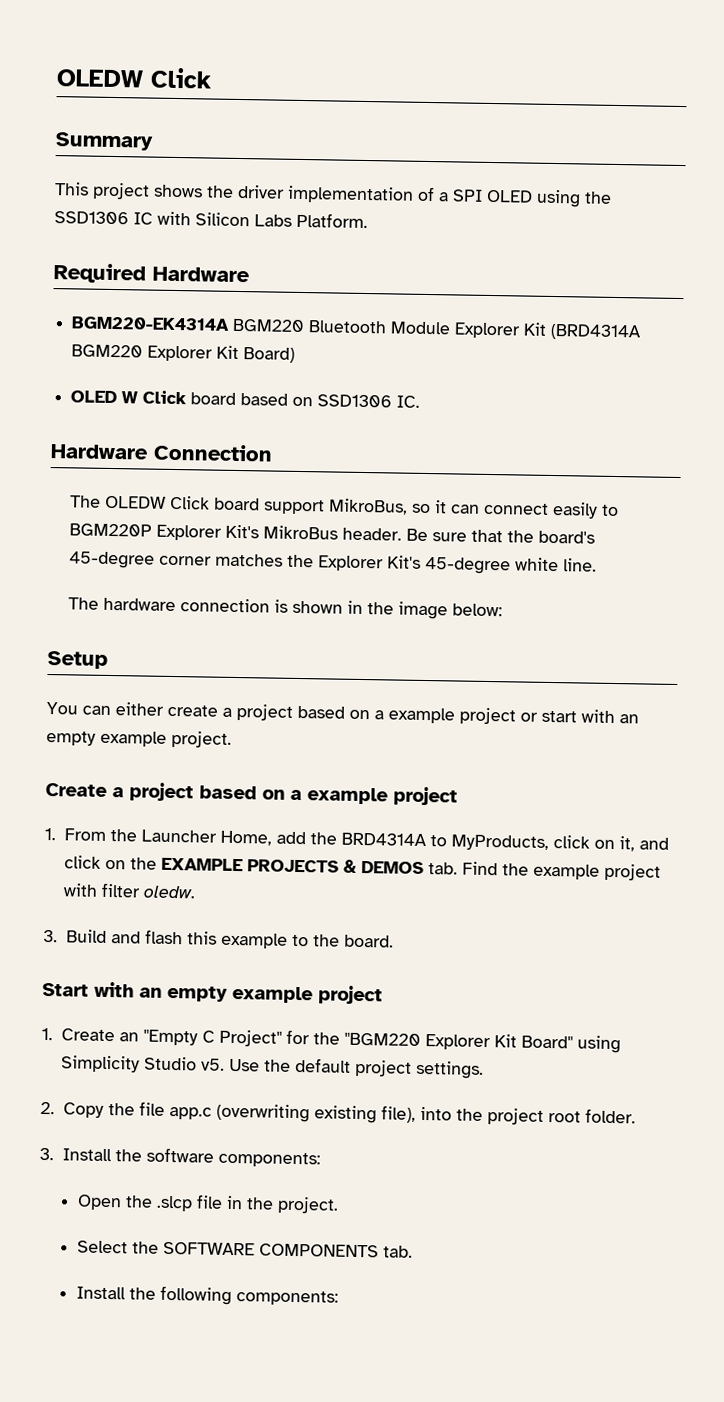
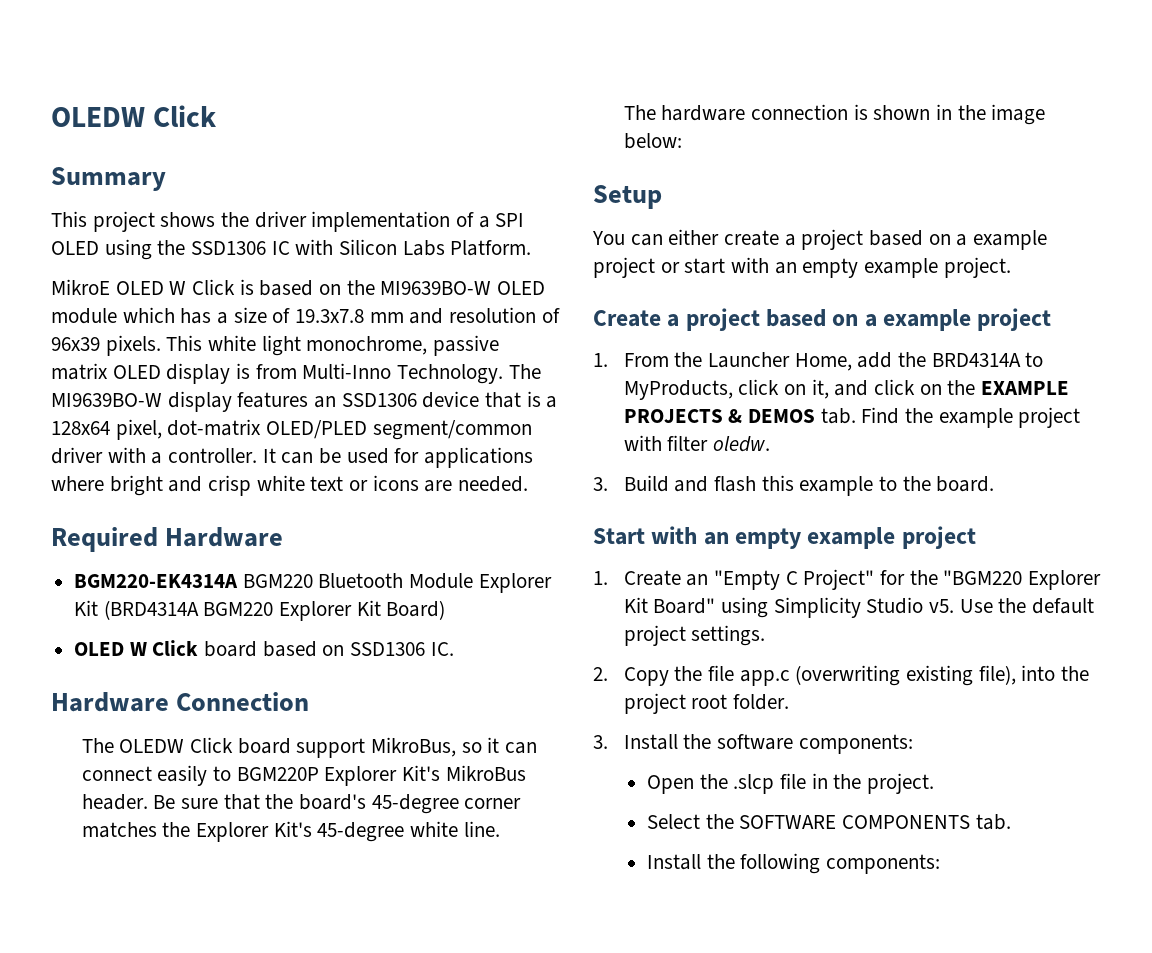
+ MikroE OLED W Click is based on the MI9639BO-W OLED module which has a size of 19.3x7.8 mm and resolution of 96x39 pixels. This white light monochrome, passive matrix OLED display is from Multi-Inno Technology. The MI9639BO-W display features an SSD1306 device that is a 128x64 pixel, dot-matrix OLED/PLED segment/common driver with a controller. It can be used for applications where bright and crisp white text or icons are needed.

